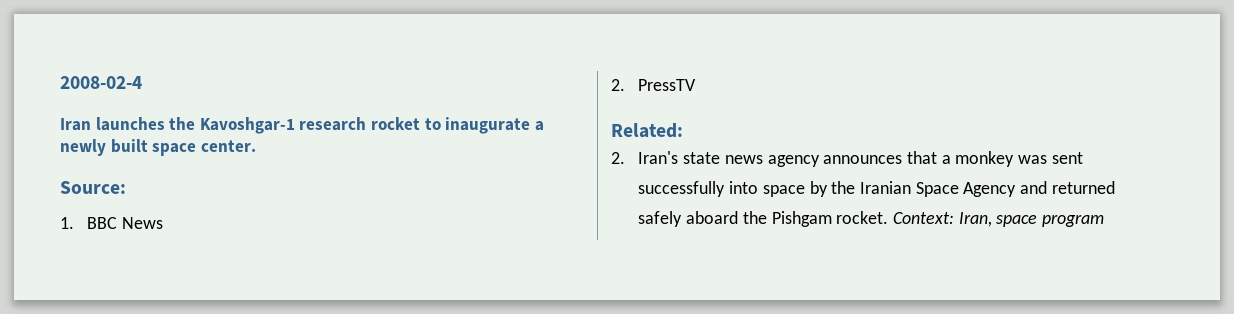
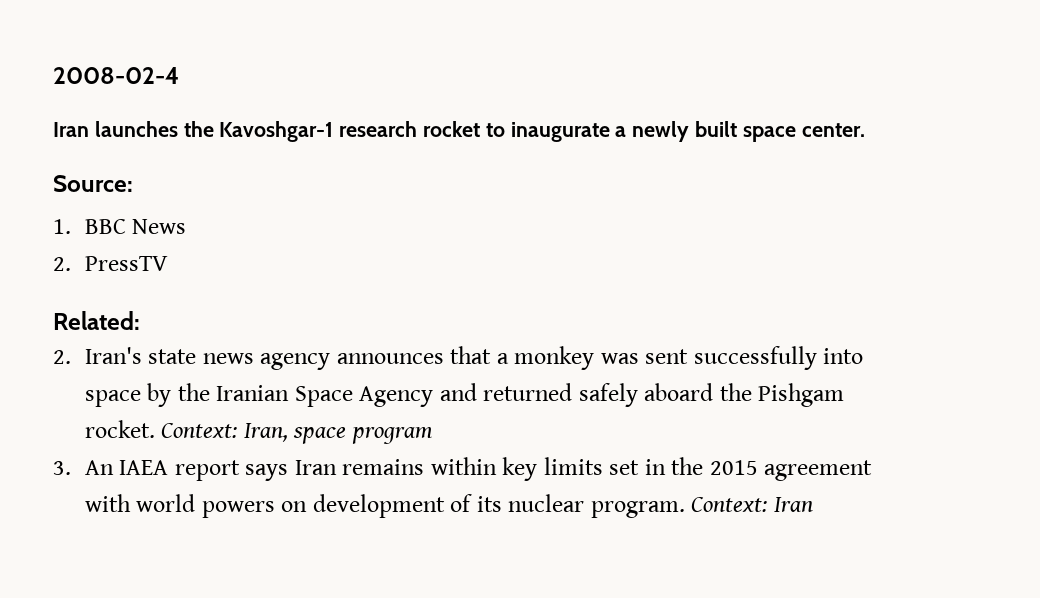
+ 3. An IAEA report says Iran remains within key limits set in the 2015 agreement with world powers on development of its nuclear program. Context: Iran

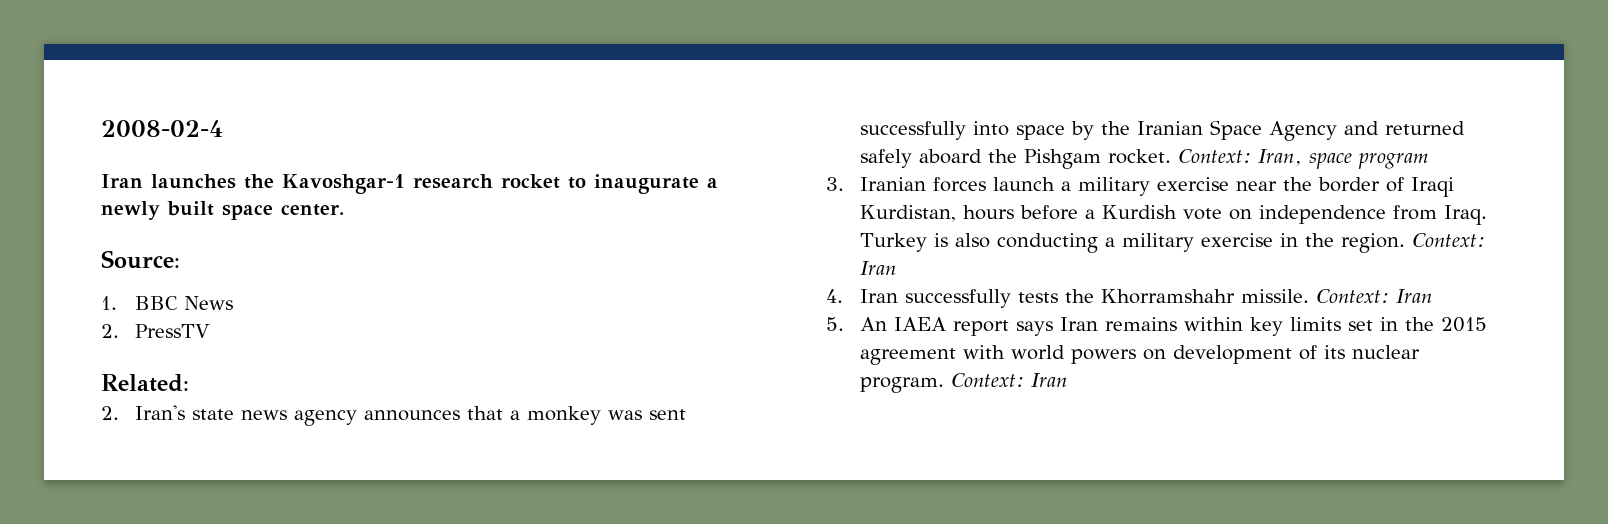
- 3. An IAEA report says Iran remains within key limits set in the 2015 agreement with world powers on development of its nuclear program.
+ 3. Iranian forces launch a military exercise near the border of Iraqi Kurdistan, hours before a Kurdish vote on independence from Iraq. Turkey is also conducting a military exercise in the region. Context: Iran
+ 4. Iran successfully tests the Khorramshahr missile. Context: Iran
+ 5. An IAEA report says Iran remains within key limits set in the 2015 agreement with world powers on development of its nuclear program.

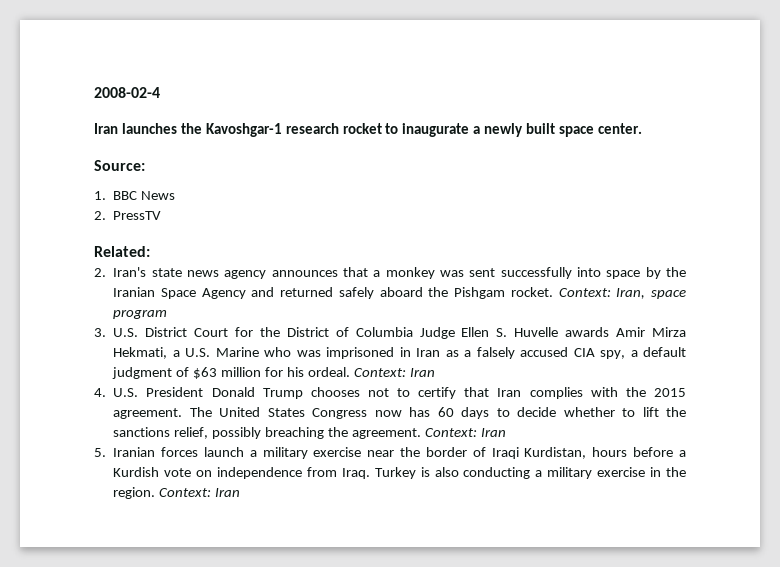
- 3. Iranian forces launch a military exercise near the border of Iraqi Kurdistan, hours before a Kurdish vote on independence from Iraq.
+ 3. U.S. District Court for the District of Columbia Judge Ellen S. Huvelle awards Amir Mirza Hekmati, a U.S. Marine who was imprisoned in Iran as a falsely accused CIA spy, a default judgment of $63 million for his ordeal. Context: Iran
+ 4. U.S. President Donald Trump chooses not to certify that Iran complies with the 2015 agreement. The United States Congress now has 60 days to decide whether to lift the sanctions relief, possibly breaching the agreement. Context: Iran
+ 5. Iranian forces launch a military exercise near the border of Iraqi Kurdistan, hours before a Kurdish vote on independence from Iraq.
- 4. Iran successfully tests the Khorramshahr missile. Context: Iran
- 5. An IAEA report says Iran remains within key limits set in the 2015 agreement with world powers on development of its nuclear program. Context: Iran

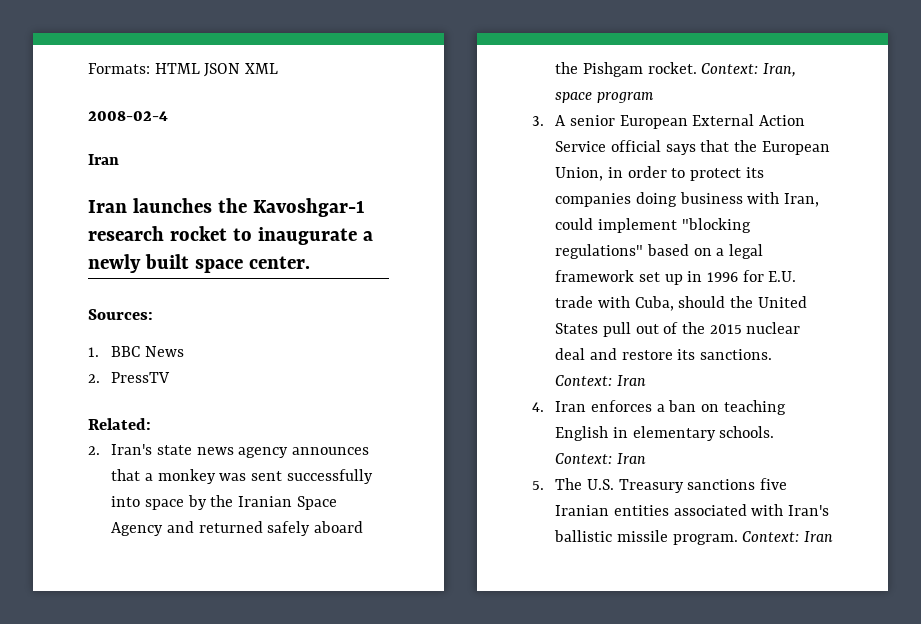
+ Formats: HTML JSON XML
  2008-02-4
+ Iran
- Source:
+ Sources:
- 3. U.S. District Court for the District of Columbia Judge Ellen S. Huvelle awards Amir Mirza Hekmati, a U.S. Marine who was imprisoned in Iran as a falsely accused CIA spy, a default judgment of $63 million for his ordeal. Context: Iran
- 4. U.S. President Donald Trump chooses not to certify that Iran complies with the 2015 agreement. The United States Congress now has 60 days to decide whether to lift the sanctions relief, possibly breaching the agreement. Context: Iran
- 5. Iranian forces launch a military exercise near the border of Iraqi Kurdistan, hours before a Kurdish vote on independence from Iraq. Turkey is also conducting a military exercise in the region.
+ 3. A senior European External Action Service official says that the European Union, in order to protect its companies doing business with Iran, could implement "blocking regulations" based on a legal framework set up in 1996 for E.U. trade with Cuba, should the United States pull out of the 2015 nuclear deal and restore its sanctions. Context: Iran
+ 4. Iran enforces a ban on teaching English in elementary schools. Context: Iran
+ 5. The U.S. Treasury sanctions five Iranian entities associated with Iran's ballistic missile program.

